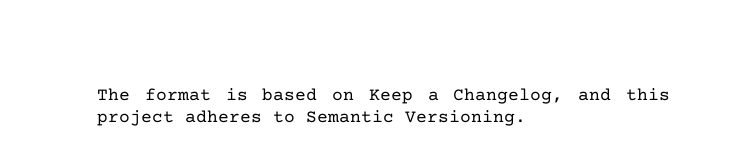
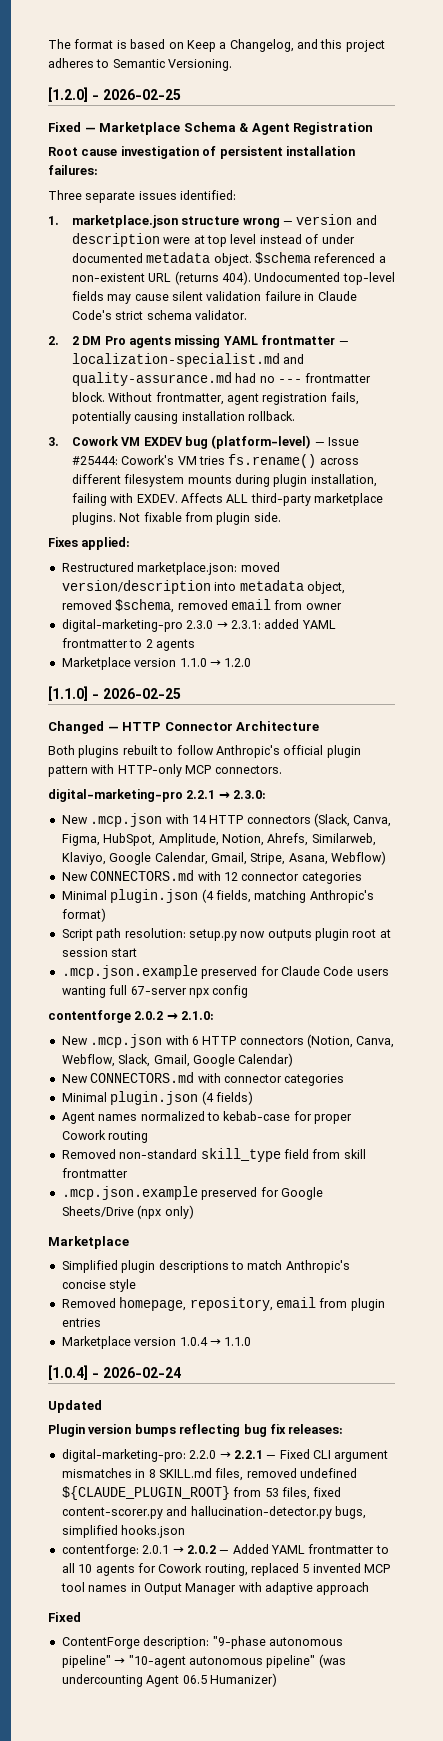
+ [1.2.0] - 2026-02-25
+ Fixed — Marketplace Schema & Agent Registration
+ Root cause investigation of persistent installation failures:
+ Three separate issues identified:
+ 1. marketplace.json structure wrong — version and description were at top level instead of under documented metadata object. $schema referenced a non-existent URL (returns 404). Undocumented top-level fields may cause silent validation failure in Claude Code's strict schema validator.
+ 2. 2 DM Pro agents missing YAML frontmatter — localization-specialist.md and quality-assurance.md had no --- frontmatter block. Without frontmatter, agent registration fails, potentially causing installation rollback.
+ 3. Cowork VM EXDEV bug (platform-level) — Issue #25444: Cowork's VM tries fs.rename() across different filesystem mounts during plugin installation, failing with EXDEV. Affects ALL third-party marketplace plugins. Not fixable from plugin side.
+ Fixes applied:
+ Restructured marketplace.json: moved version/description into metadata object, removed $schema, removed email from owner
+ digital-marketing-pro 2.3.0 → 2.3.1: added YAML frontmatter to 2 agents
+ Marketplace version 1.1.0 → 1.2.0
+ [1.1.0] - 2026-02-25
+ Changed — HTTP Connector Architecture
+ Both plugins rebuilt to follow Anthropic's official plugin pattern with HTTP-only MCP connectors.
+ digital-marketing-pro 2.2.1 → 2.3.0:
+ New .mcp.json with 14 HTTP connectors (Slack, Canva, Figma, HubSpot, Amplitude, Notion, Ahrefs, Similarweb, Klaviyo, Google Calendar, Gmail, Stripe, Asana, Webflow)
+ New CONNECTORS.md with 12 connector categories
+ Minimal plugin.json (4 fields, matching Anthropic's format)
+ Script path resolution: setup.py now outputs plugin root at session start
+ .mcp.json.example preserved for Claude Code users wanting full 67-server npx config
+ contentforge 2.0.2 → 2.1.0:
+ New .mcp.json with 6 HTTP connectors (Notion, Canva, Webflow, Slack, Gmail, Google Calendar)
+ New CONNECTORS.md with connector categories
+ Minimal plugin.json (4 fields)
+ Agent names normalized to kebab-case for proper Cowork routing
+ Removed non-standard skill_type field from skill frontmatter
+ .mcp.json.example preserved for Google Sheets/Drive (npx only)
+ Marketplace
+ Simplified plugin descriptions to match Anthropic's concise style
+ Removed homepage, repository, email from plugin entries
+ Marketplace version 1.0.4 → 1.1.0
+ [1.0.4] - 2026-02-24
+ Updated
+ Plugin version bumps reflecting bug fix releases:
+ digital-marketing-pro: 2.2.0 → 2.2.1 — Fixed CLI argument mismatches in 8 SKILL.md files, removed undefined ${CLAUDE_PLUGIN_ROOT} from 53 files, fixed content-scorer.py and hallucination-detector.py bugs, simplified hooks.json
+ contentforge: 2.0.1 → 2.0.2 — Added YAML frontmatter to all 10 agents for Cowork routing, replaced 5 invented MCP tool names in Output Manager with adaptive approach
+ Fixed
+ ContentForge description: "9-phase autonomous pipeline" → "10-agent autonomous pipeline" (was undercounting Agent 06.5 Humanizer)

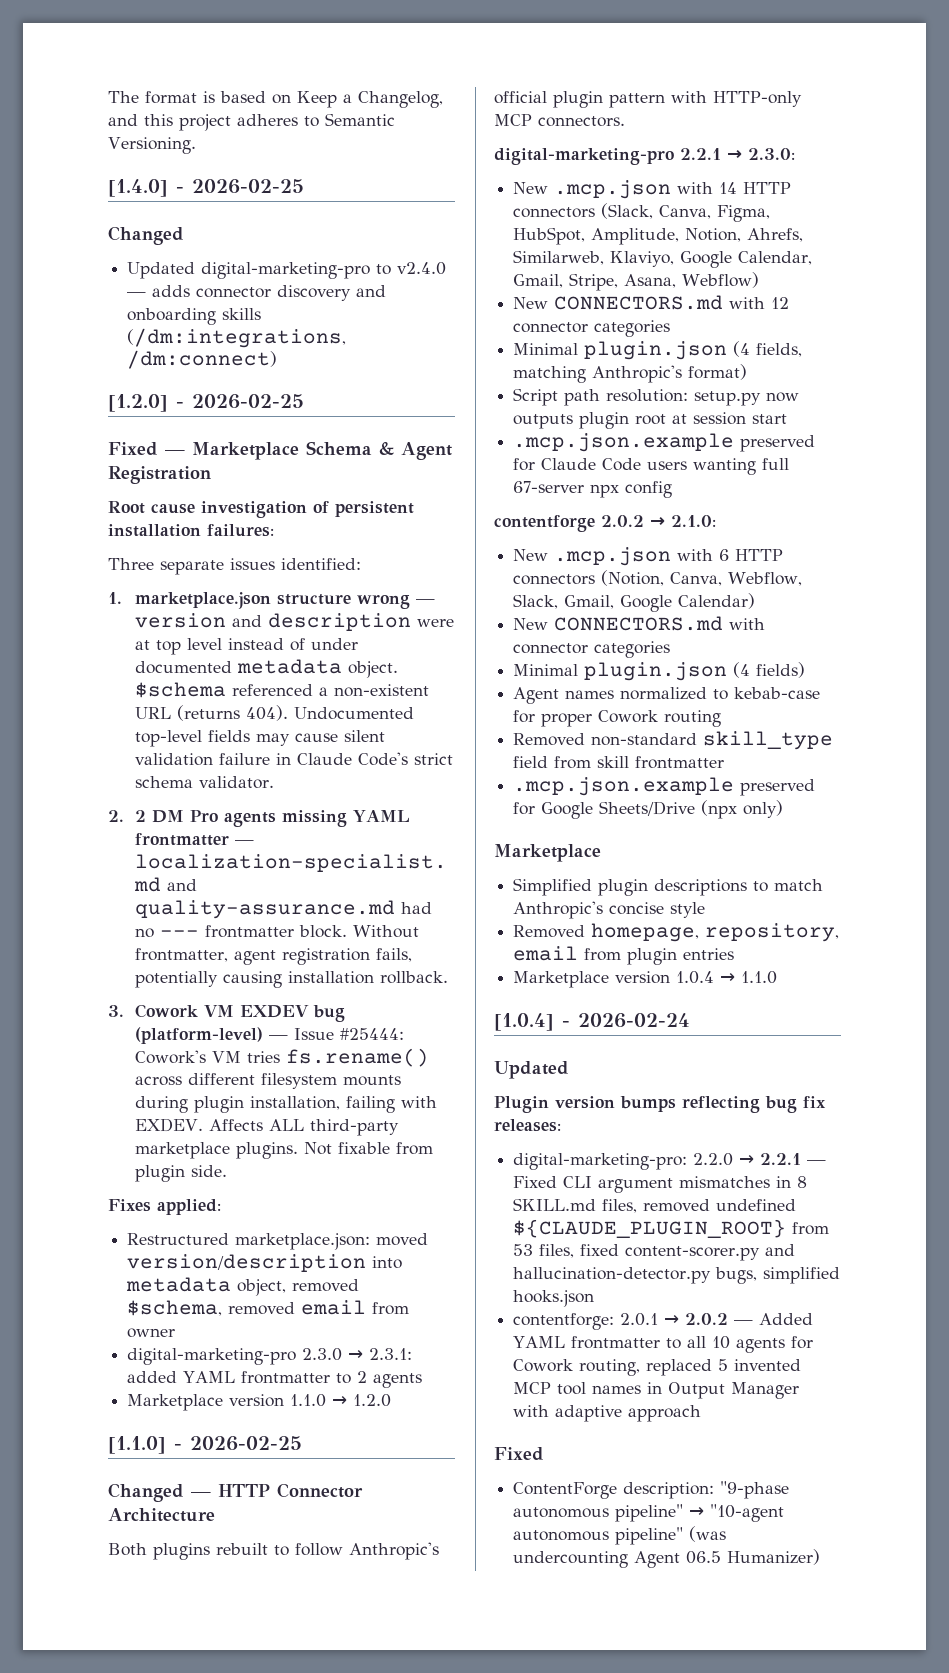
+ [1.4.0] - 2026-02-25
+ Changed
+ Updated digital-marketing-pro to v2.4.0 — adds connector discovery and onboarding skills (/dm:integrations, /dm:connect)

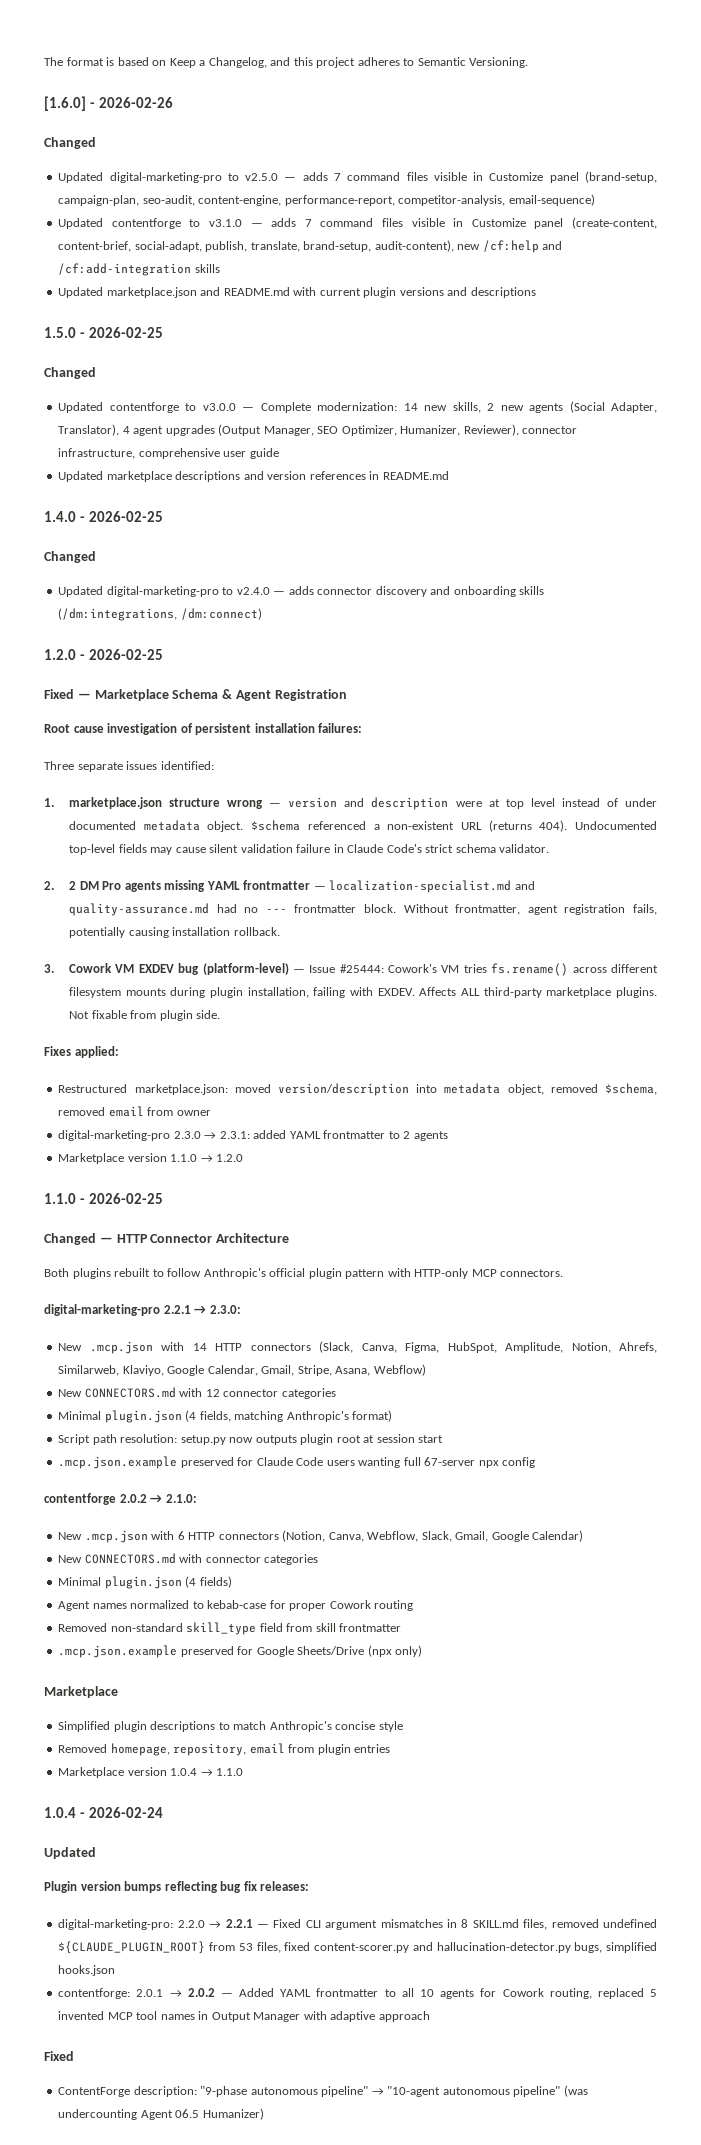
- [1.4.0] - 2026-02-25
+ [1.6.0] - 2026-02-26
+ Changed
+ Updated digital-marketing-pro to v2.5.0 — adds 7 command files visible in Customize panel (brand-setup, campaign-plan, seo-audit, content-engine, performance-report, competitor-analysis, email-sequence)
+ Updated contentforge to v3.1.0 — adds 7 command files visible in Customize panel (create-content, content-brief, social-adapt, publish, translate, brand-setup, audit-content), new /cf:help and /cf:add-integration skills
+ Updated marketplace.json and README.md with current plugin versions and descriptions
+ 1.5.0 - 2026-02-25
+ Changed
+ Updated contentforge to v3.0.0 — Complete modernization: 14 new skills, 2 new agents (Social Adapter, Translator), 4 agent upgrades (Output Manager, SEO Optimizer, Humanizer, Reviewer), connector infrastructure, comprehensive user guide
+ Updated marketplace descriptions and version references in README.md
+ 1.4.0 - 2026-02-25
- [1.2.0] - 2026-02-25
+ 1.2.0 - 2026-02-25
- [1.1.0] - 2026-02-25
+ 1.1.0 - 2026-02-25
- [1.0.4] - 2026-02-24
+ 1.0.4 - 2026-02-24

